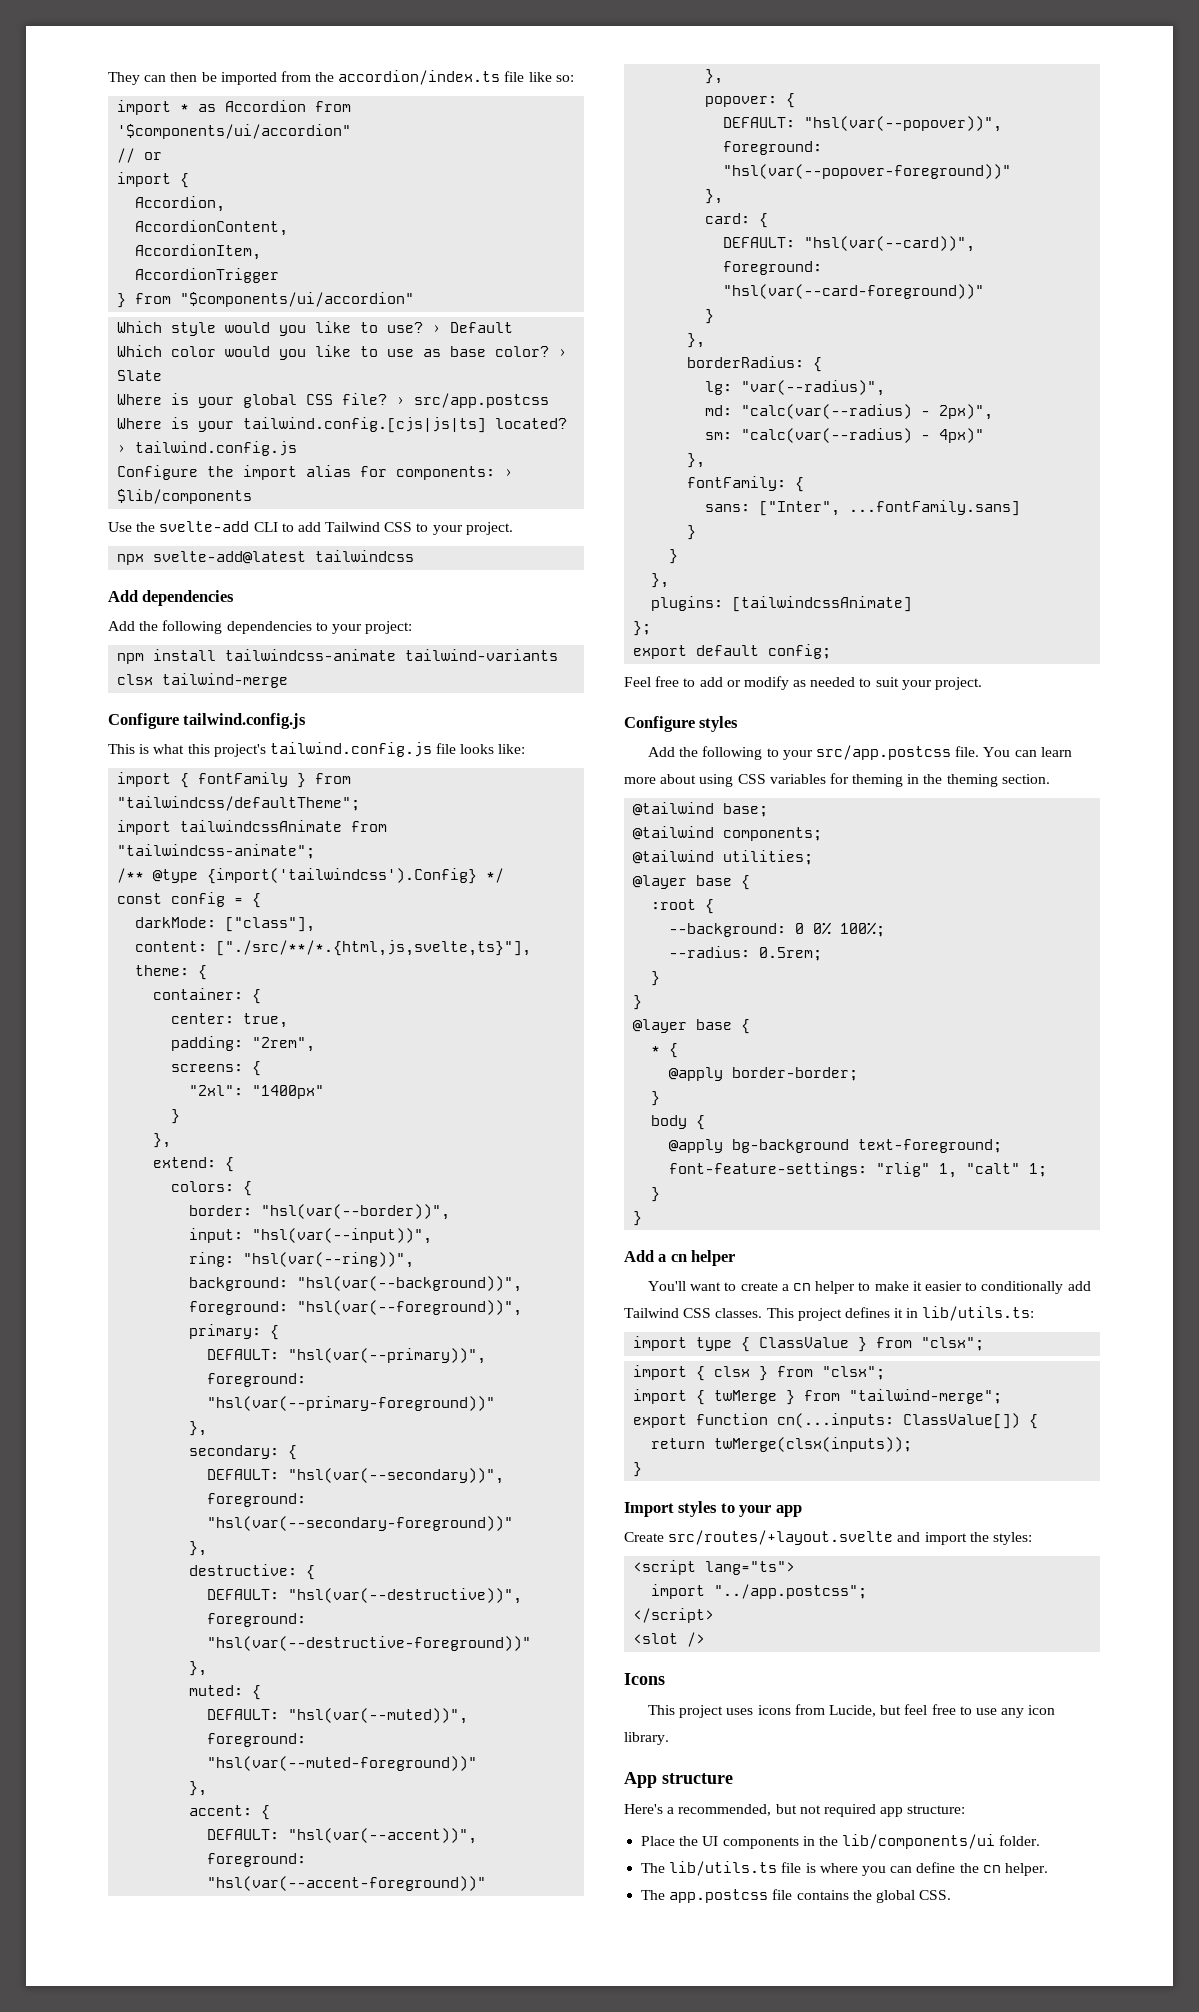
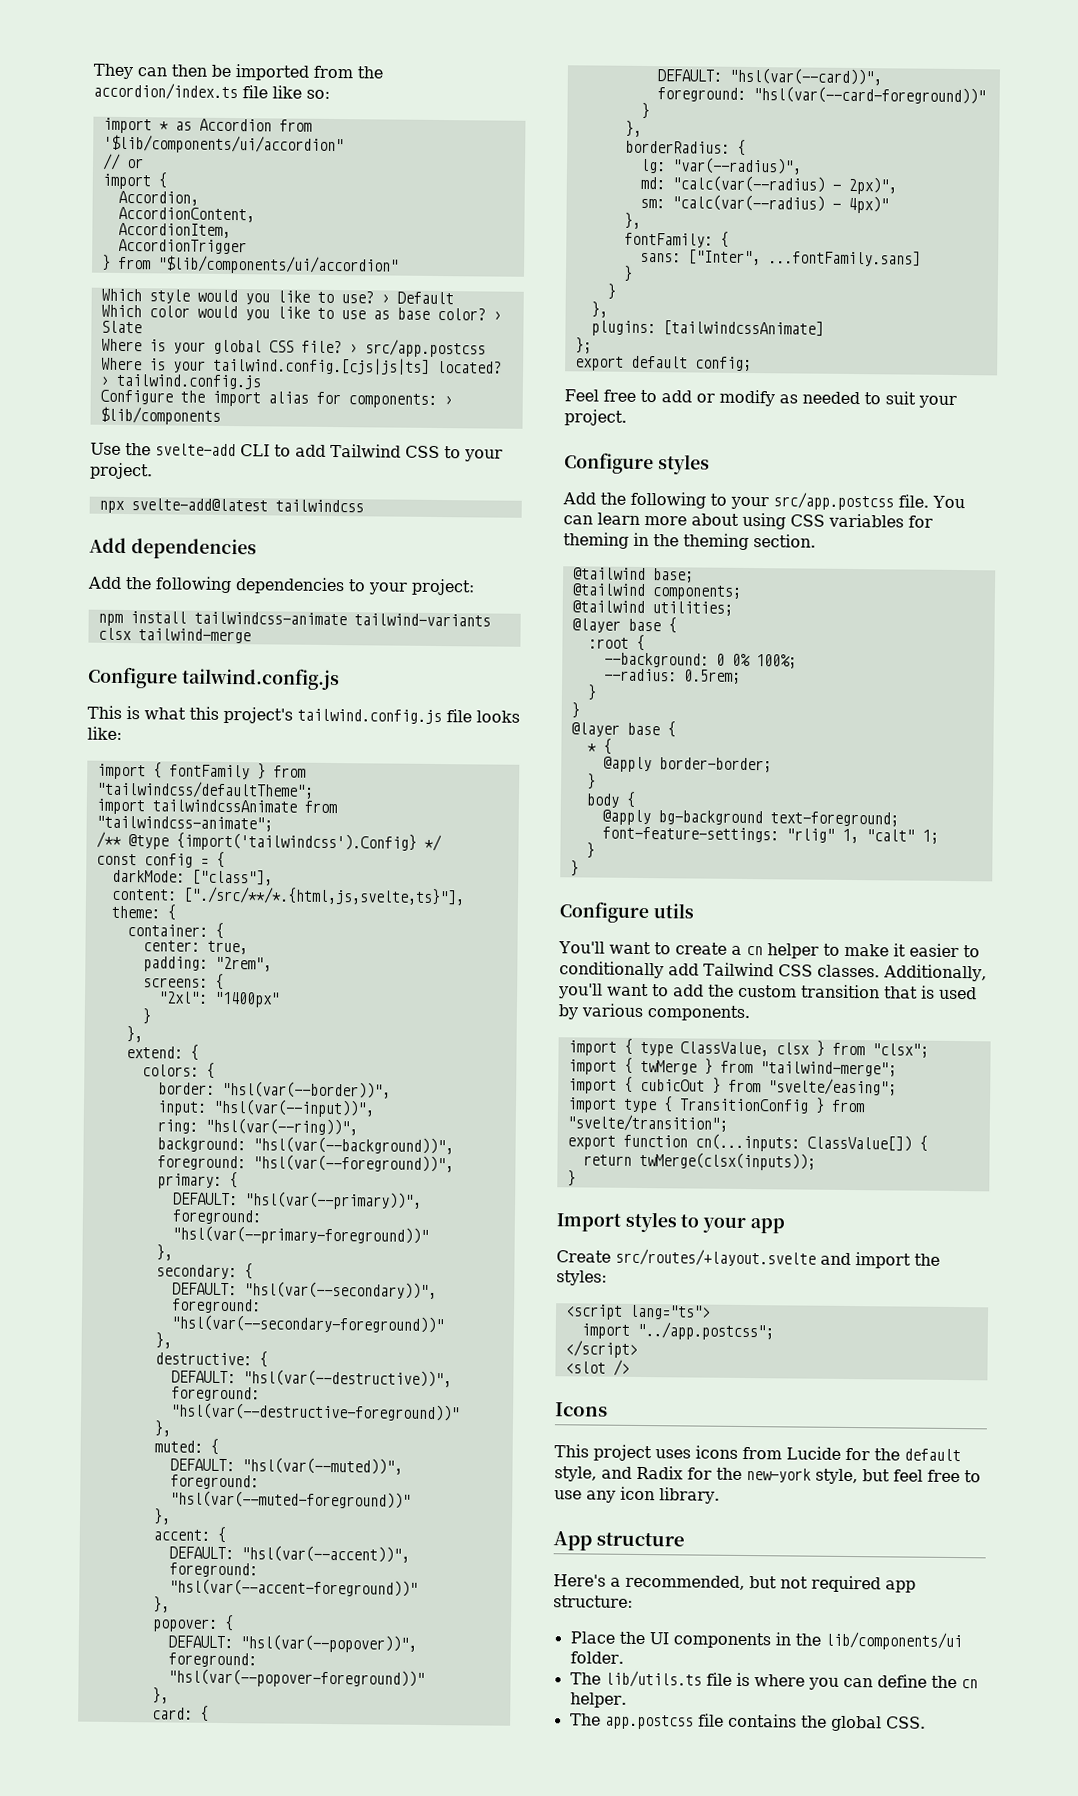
- import * as Accordion from '$components/ui/accordion"
+ import * as Accordion from '$lib/components/ui/accordion"
- } from "$components/ui/accordion"
+ } from "$lib/components/ui/accordion"
- Add a cn helper
+ Configure utils
- This project defines it in lib/utils.ts:
- import type { ClassValue } from "clsx";
- import { clsx } from "clsx";
+ Additionally, you'll want to add the custom transition that is used by various components.
+ import { type ClassValue, clsx } from "clsx";
+ import { cubicOut } from "svelte/easing";
+ import type { TransitionConfig } from "svelte/transition";
- This project uses icons from Lucide, but feel free to use any icon library.
+ This project uses icons from Lucide for the default style, and Radix for the new-york style, but feel free to use any icon library.

